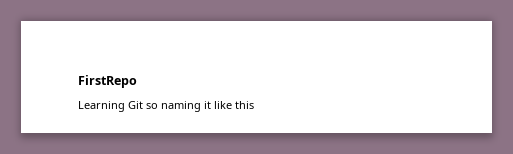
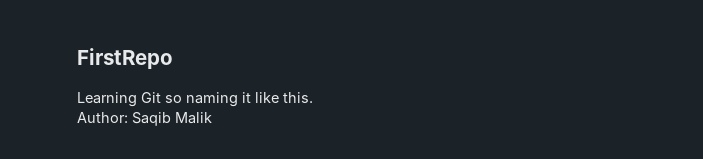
- Learning Git so naming it like this
+ Learning Git so naming it like this.
+ Author: Saqib Malik

